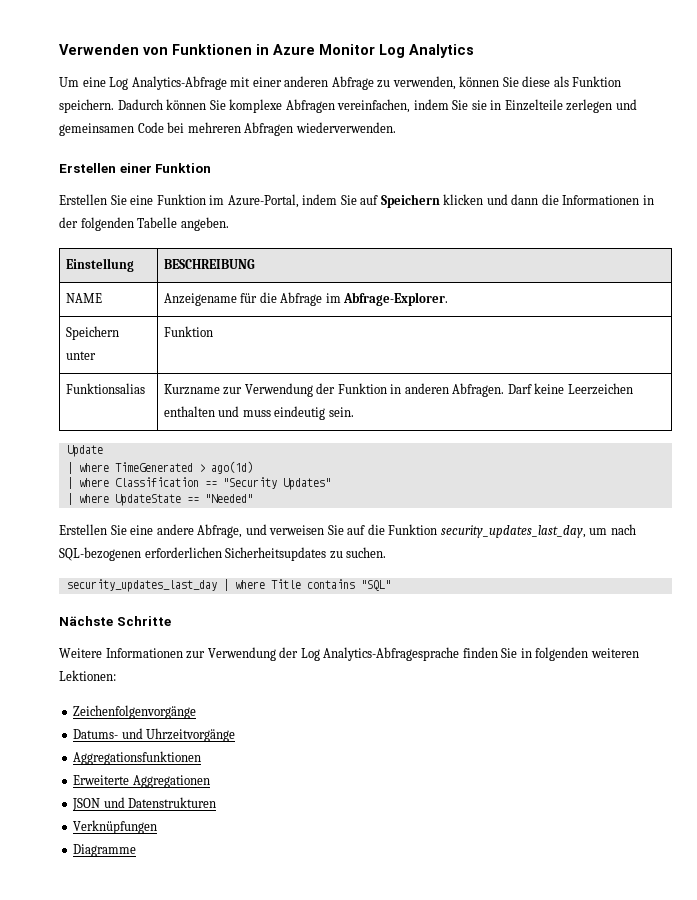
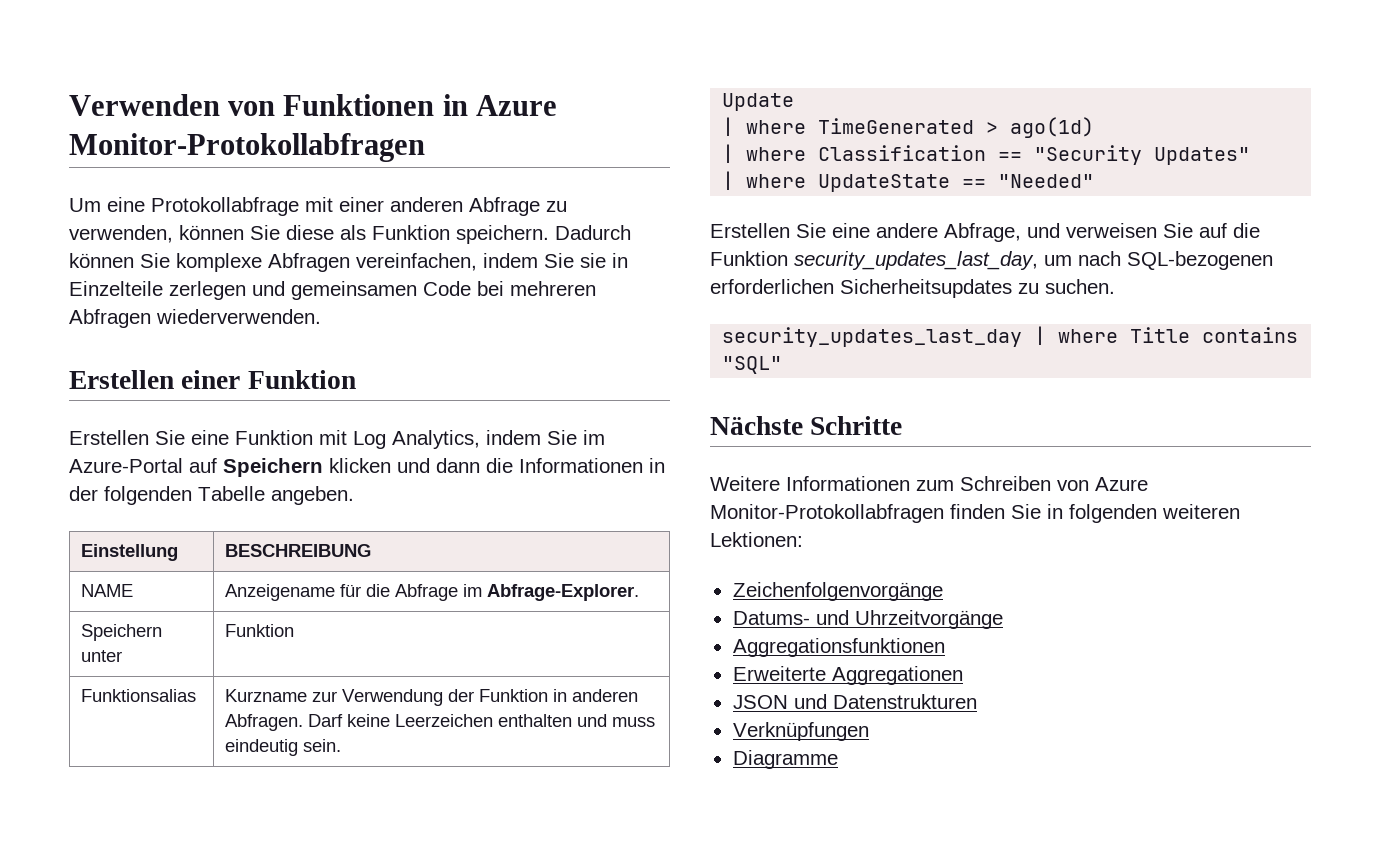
- Verwenden von Funktionen in Azure Monitor Log Analytics
+ Verwenden von Funktionen in Azure Monitor-Protokollabfragen
- Um eine Log Analytics-Abfrage mit einer anderen Abfrage zu verwenden, können Sie diese als Funktion speichern.
+ Um eine Protokollabfrage mit einer anderen Abfrage zu verwenden, können Sie diese als Funktion speichern.
- Erstellen Sie eine Funktion im Azure-Portal, indem Sie auf Speichern klicken und dann die Informationen in der folgenden Tabelle angeben.
+ Erstellen Sie eine Funktion mit Log Analytics, indem Sie im Azure-Portal auf Speichern klicken und dann die Informationen in der folgenden Tabelle angeben.
- Weitere Informationen zur Verwendung der Log Analytics-Abfragesprache finden Sie in folgenden weiteren Lektionen:
+ Weitere Informationen zum Schreiben von Azure Monitor-Protokollabfragen finden Sie in folgenden weiteren Lektionen:

